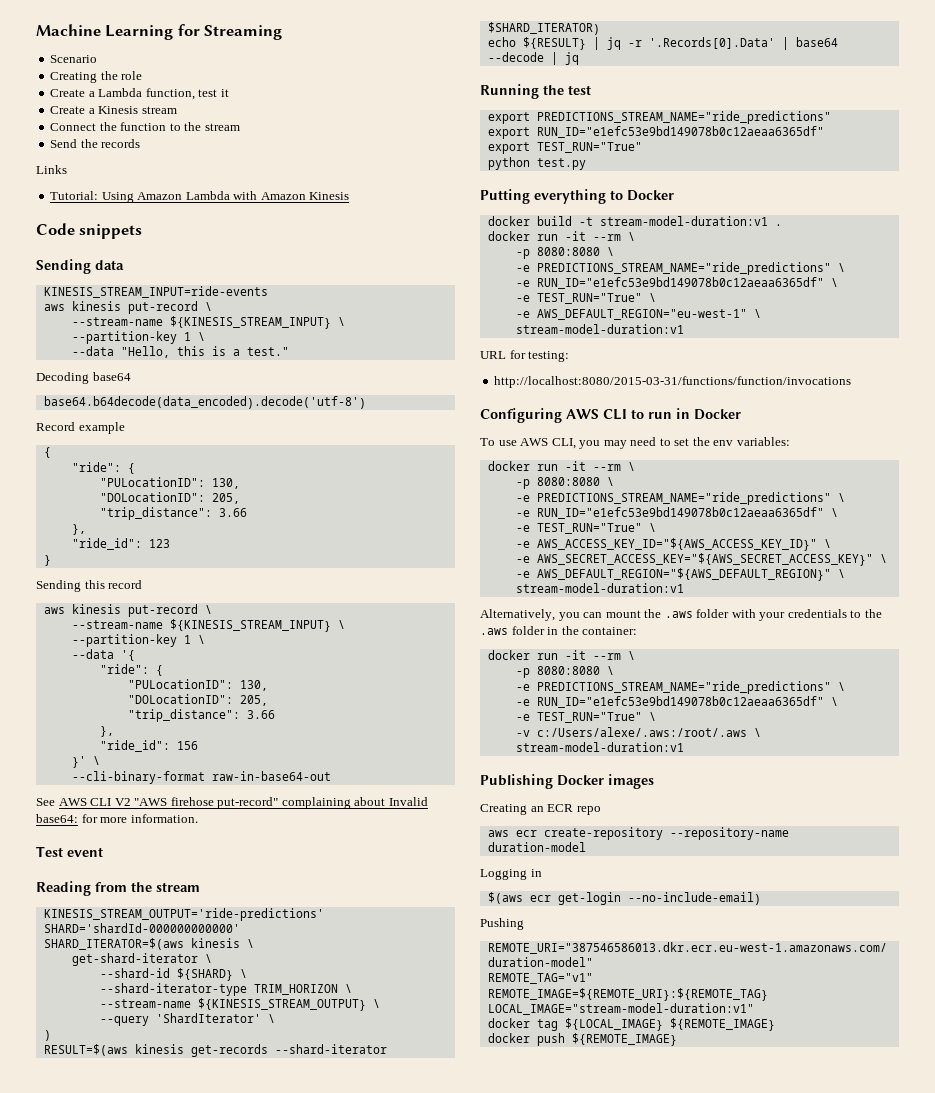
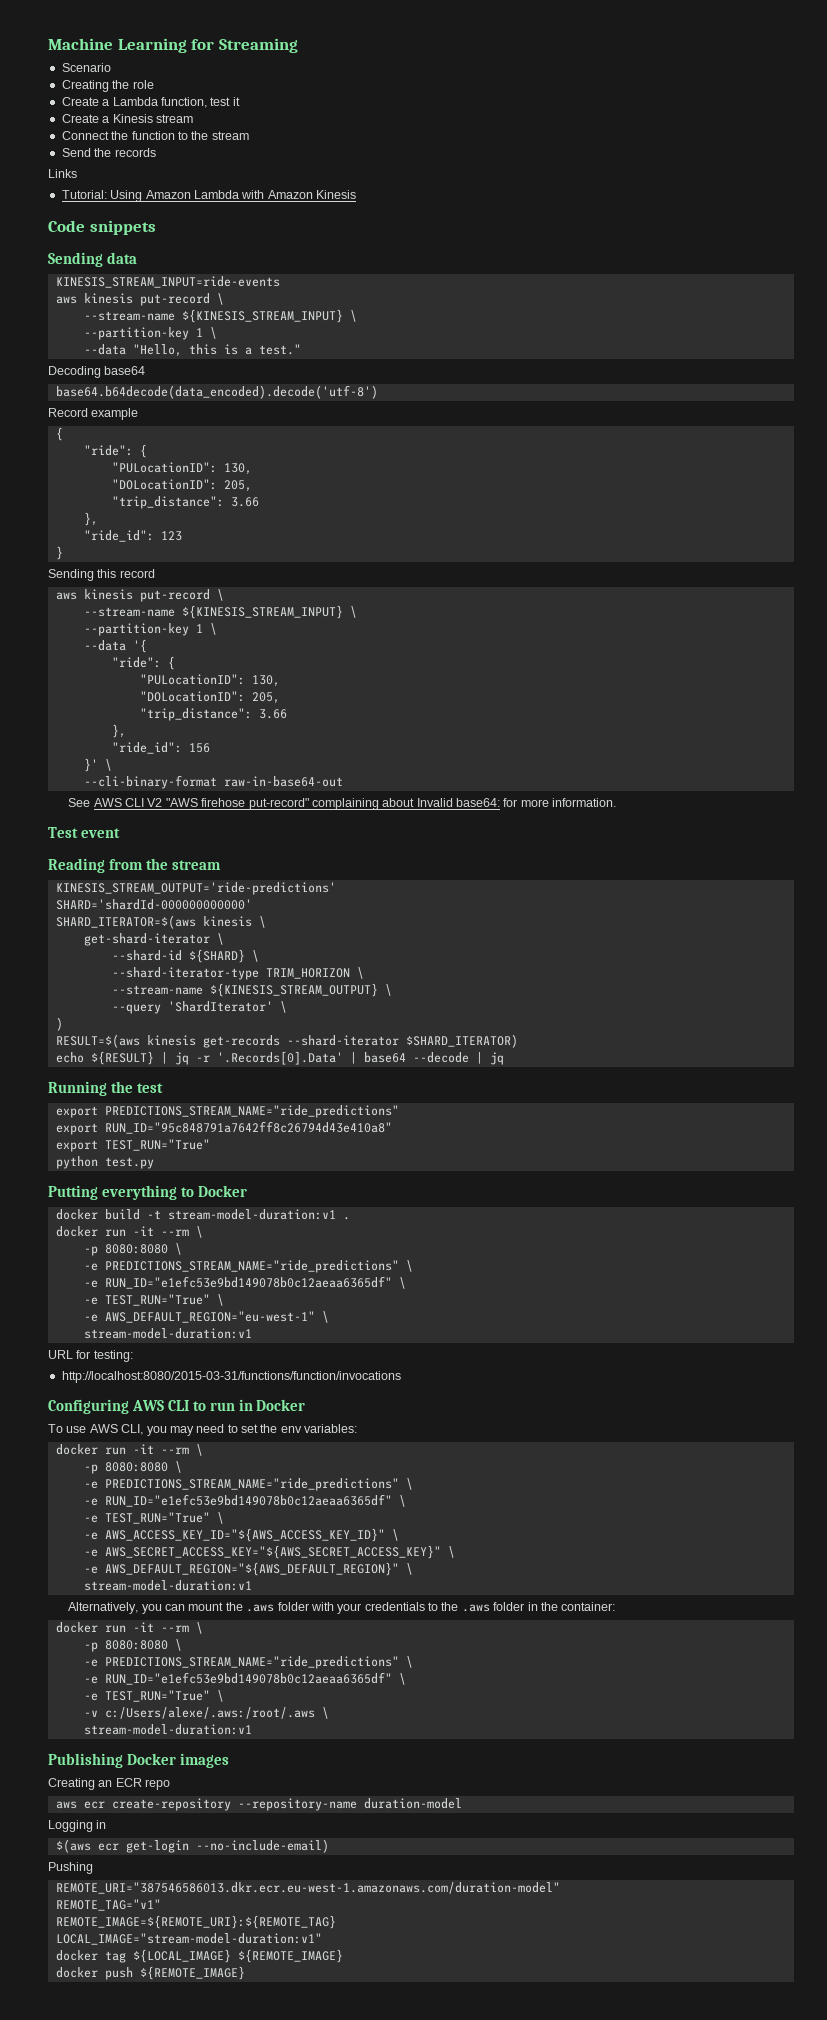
- export RUN_ID="e1efc53e9bd149078b0c12aeaa6365df"
+ export RUN_ID="95c848791a7642ff8c26794d43e410a8"

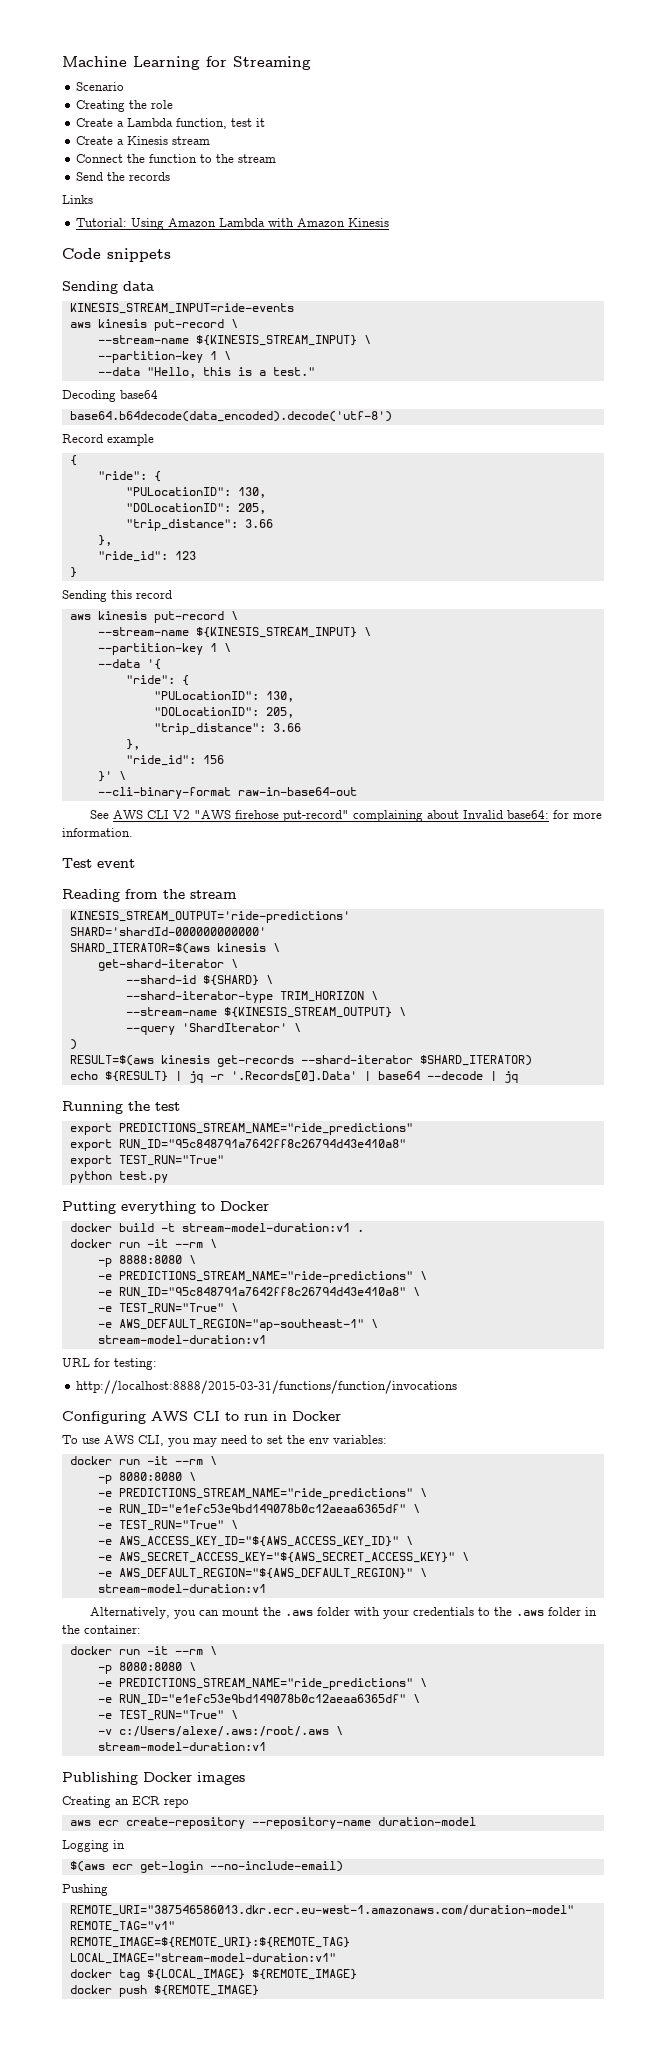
  docker build -t stream-model-duration:v1 .
  docker run -it --rm \
- -p 8080:8080 \
- -e PREDICTIONS_STREAM_NAME="ride_predictions" \
- -e RUN_ID="e1efc53e9bd149078b0c12aeaa6365df" \
+ -p 8888:8080 \
+ -e PREDICTIONS_STREAM_NAME="ride-predictions" \
+ -e RUN_ID="95c848791a7642ff8c26794d43e410a8" \
  -e TEST_RUN="True" \
- -e AWS_DEFAULT_REGION="eu-west-1" \
+ -e AWS_DEFAULT_REGION="ap-southeast-1" \
- http://localhost:8080/2015-03-31/functions/function/invocations
+ http://localhost:8888/2015-03-31/functions/function/invocations

